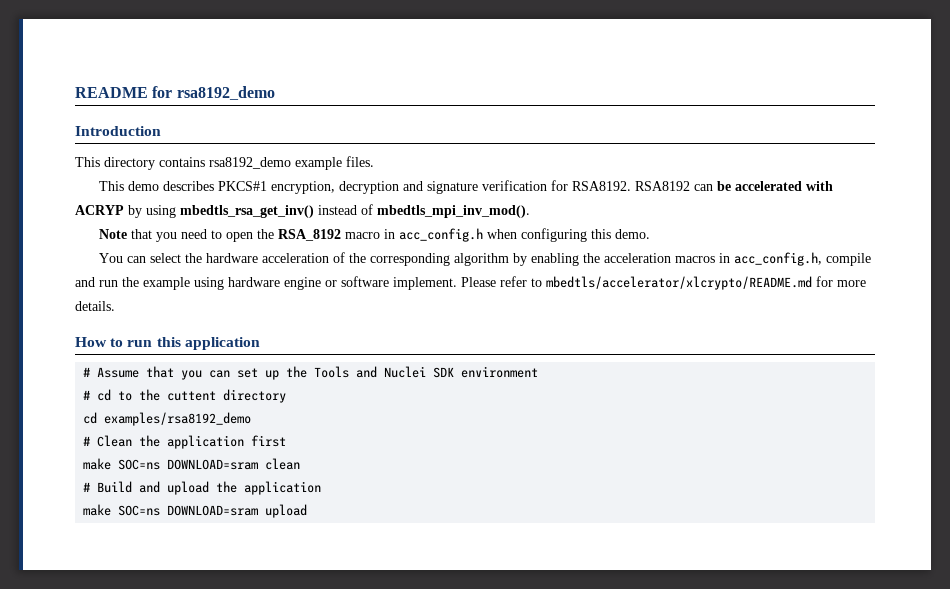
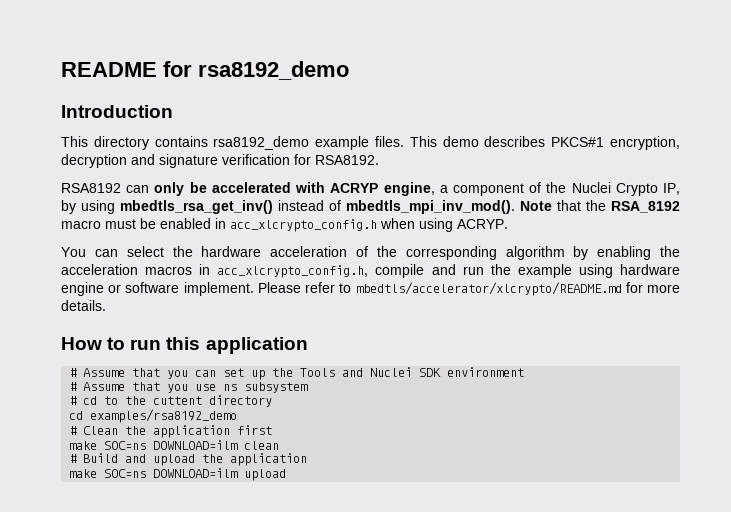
- This directory contains rsa8192_demo example files.
- This demo describes PKCS#1 encryption, decryption and signature verification for RSA8192. RSA8192 can be accelerated with ACRYP by using mbedtls_rsa_get_inv() instead of mbedtls_mpi_inv_mod().
- Note that you need to open the RSA_8192 macro in acc_config.h when configuring this demo.
+ This directory contains rsa8192_demo example files. This demo describes PKCS#1 encryption, decryption and signature verification for RSA8192.
+ RSA8192 can only be accelerated with ACRYP engine, a component of the Nuclei Crypto IP, by using mbedtls_rsa_get_inv() instead of mbedtls_mpi_inv_mod(). Note that the RSA_8192 macro must be enabled in acc_xlcrypto_config.h when using ACRYP.
- You can select the hardware acceleration of the corresponding algorithm by enabling the acceleration macros in acc_config.h, compile and run the example using hardware engine or software implement.
+ You can select the hardware acceleration of the corresponding algorithm by enabling the acceleration macros in acc_xlcrypto_config.h, compile and run the example using hardware engine or software implement.
+ # Assume that you use ns subsystem
- make SOC=ns DOWNLOAD=sram clean
+ make SOC=ns DOWNLOAD=ilm clean
- make SOC=ns DOWNLOAD=sram upload
+ make SOC=ns DOWNLOAD=ilm upload

